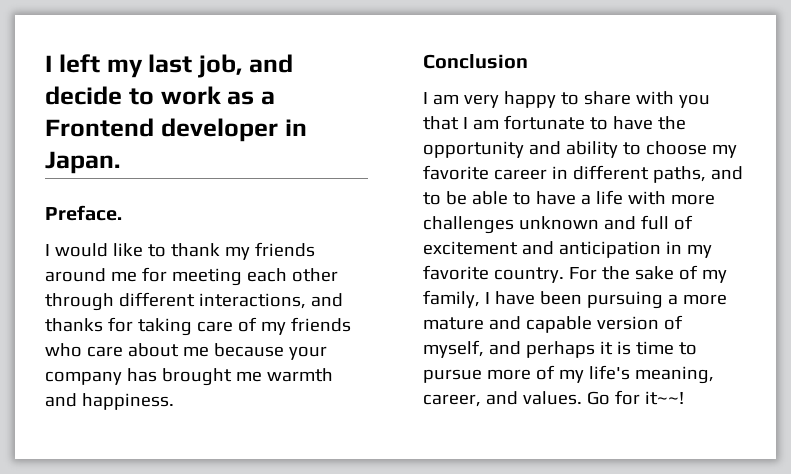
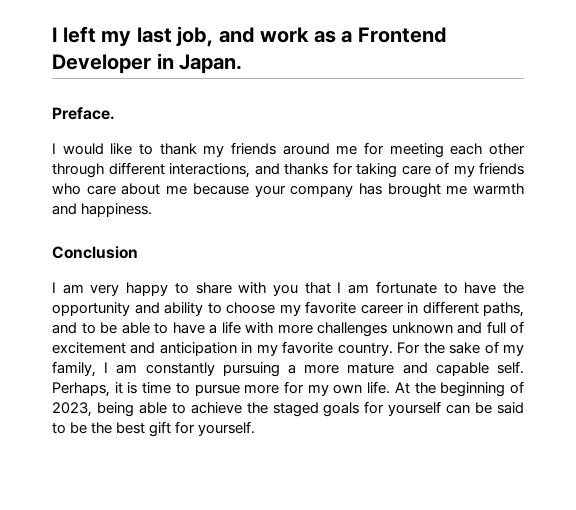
- I left my last job, and decide to work as a Frontend developer in Japan.
+ I left my last job, and work as a Frontend Developer in Japan.
- For the sake of my family, I have been pursuing a more mature and capable version of myself, and perhaps it is time to pursue more of my life's meaning, career, and values. Go for it~~!
+ For the sake of my family, I am constantly pursuing a more mature and capable self. Perhaps, it is time to pursue more for my own life. At the beginning of 2023, being able to achieve the staged goals for yourself can be said to be the best gift for yourself.

